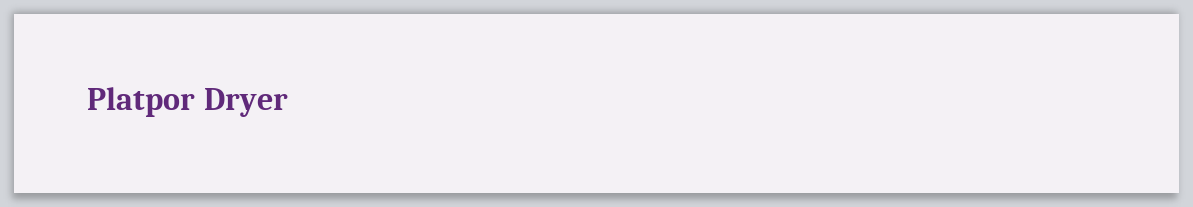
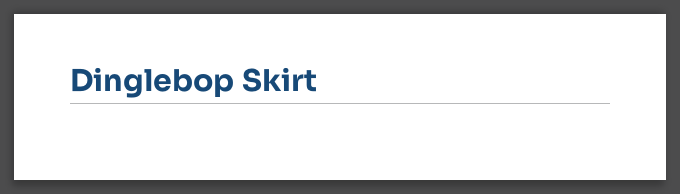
- Platpor Dryer
+ Dinglebop Skirt

